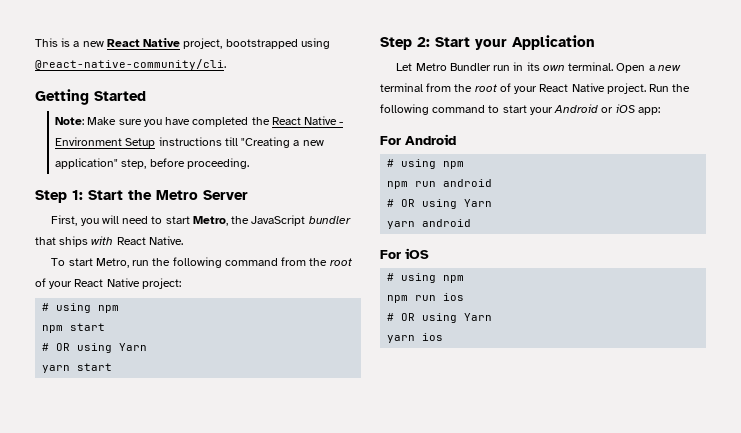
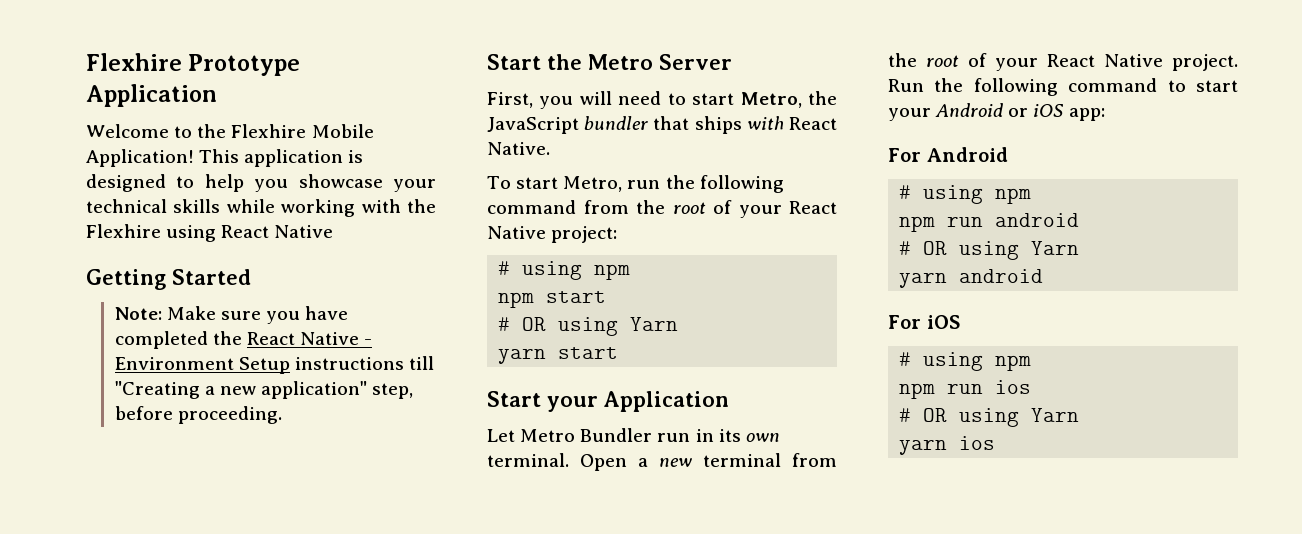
- This is a new React Native project, bootstrapped using @react-native-community/cli.
+ Flexhire Prototype Application
+ Welcome to the Flexhire Mobile Application! This application is designed to help you showcase your technical skills while working with the Flexhire using React Native
- Step 1: Start the Metro Server
+ Start the Metro Server
- Step 2: Start your Application
+ Start your Application

